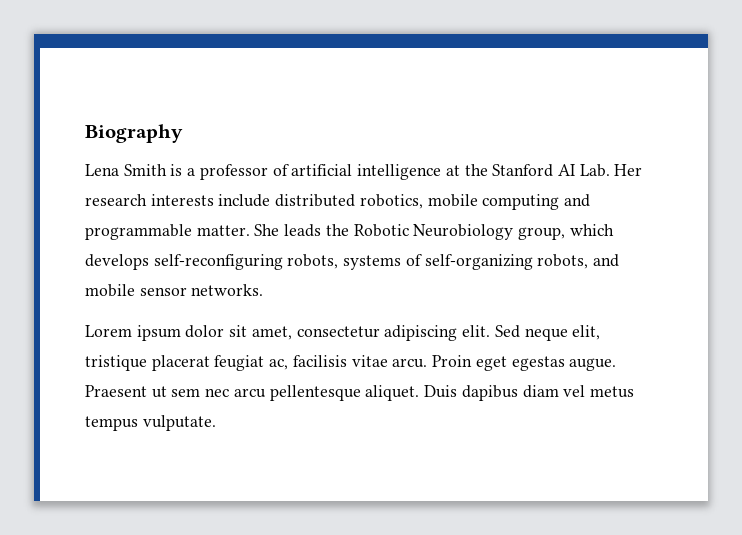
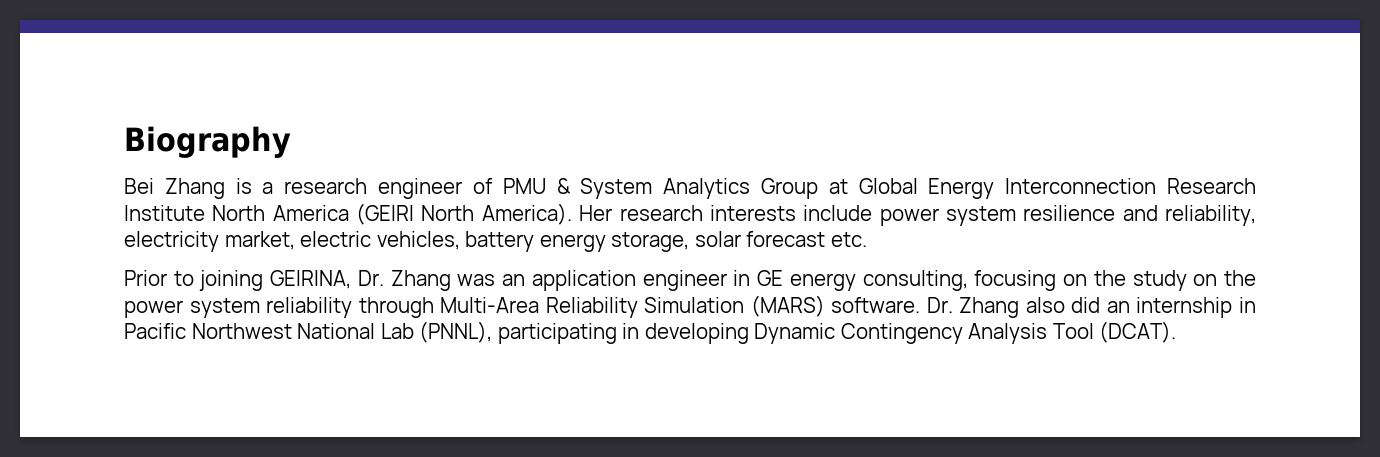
- Lena Smith is a professor of artificial intelligence at the Stanford AI Lab. Her research interests include distributed robotics, mobile computing and programmable matter. She leads the Robotic Neurobiology group, which develops self-reconfiguring robots, systems of self-organizing robots, and mobile sensor networks.
- Lorem ipsum dolor sit amet, consectetur adipiscing elit. Sed neque elit, tristique placerat feugiat ac, facilisis vitae arcu. Proin eget egestas augue. Praesent ut sem nec arcu pellentesque aliquet. Duis dapibus diam vel metus tempus vulputate.
+ Bei Zhang is a research engineer of PMU & System Analytics Group at Global Energy Interconnection Research Institute North America (GEIRI North America). Her research interests include power system resilience and reliability, electricity market, electric vehicles, battery energy storage, solar forecast etc.
+ Prior to joining GEIRINA, Dr. Zhang was an application engineer in GE energy consulting, focusing on the study on the power system reliability through Multi-Area Reliability Simulation (MARS) software. Dr. Zhang also did an internship in Pacific Northwest National Lab (PNNL), participating in developing Dynamic Contingency Analysis Tool (DCAT).

